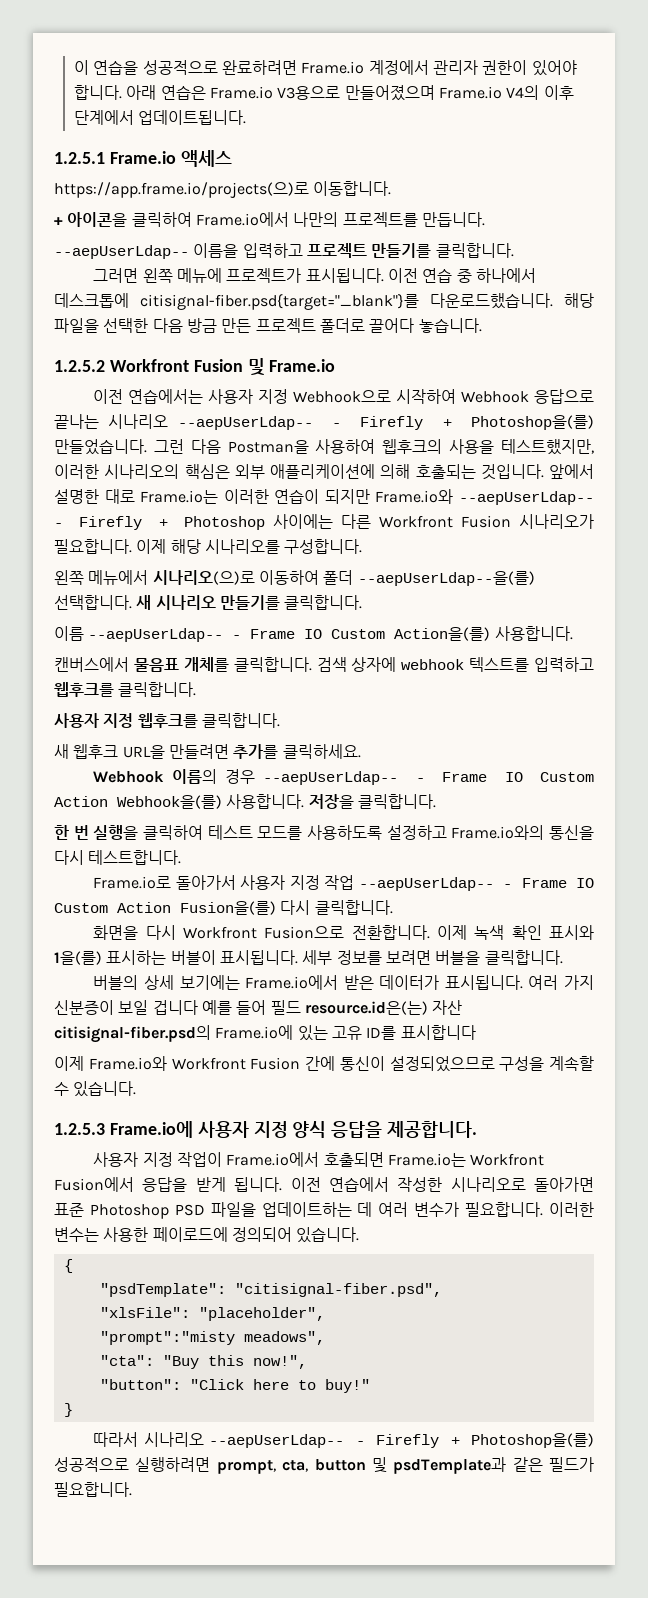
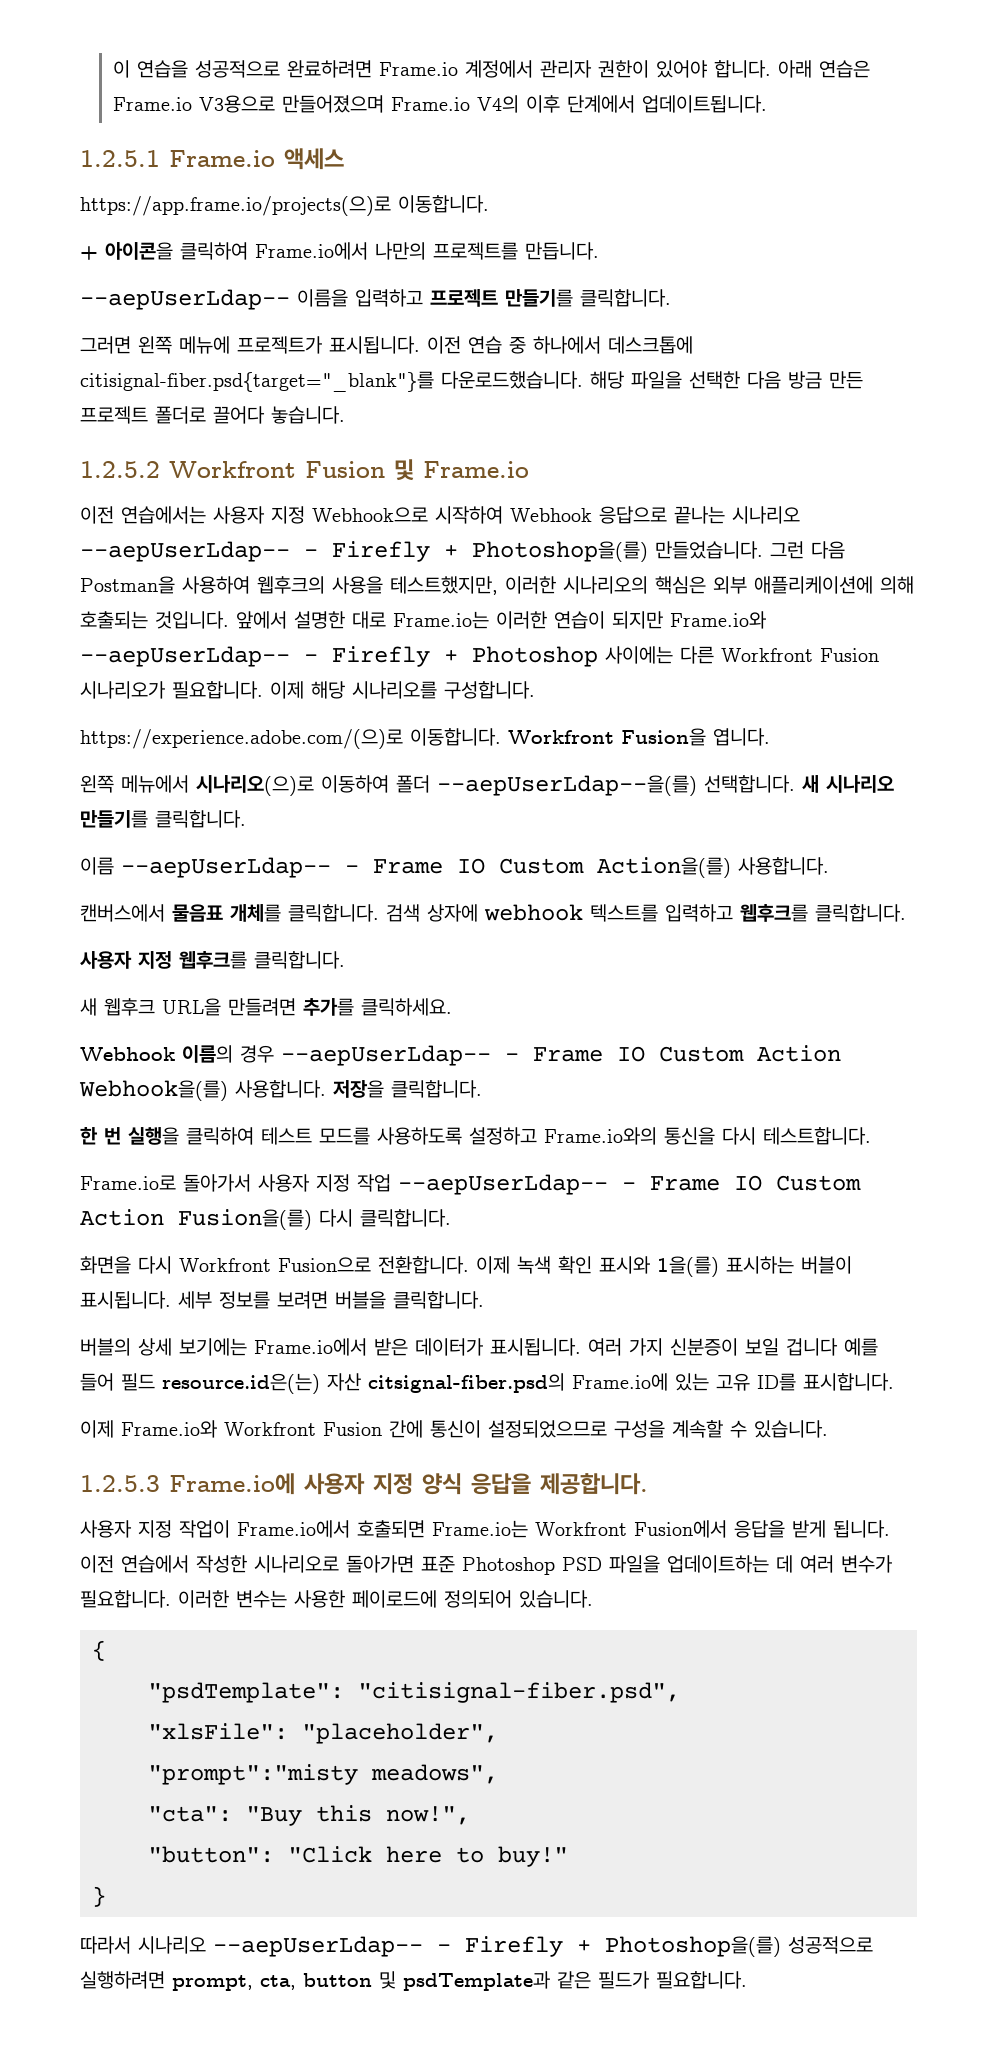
+ https://experience.adobe.com/(으)로 이동합니다. Workfront Fusion을 엽니다.
- 여러 가지 신분증이 보일 겁니다 예를 들어 필드 resource.id은(는) 자산 citisignal-fiber.psd의 Frame.io에 있는 고유 ID를 표시합니다
+ 여러 가지 신분증이 보일 겁니다 예를 들어 필드 resource.id은(는) 자산 citsignal-fiber.psd의 Frame.io에 있는 고유 ID를 표시합니다.

